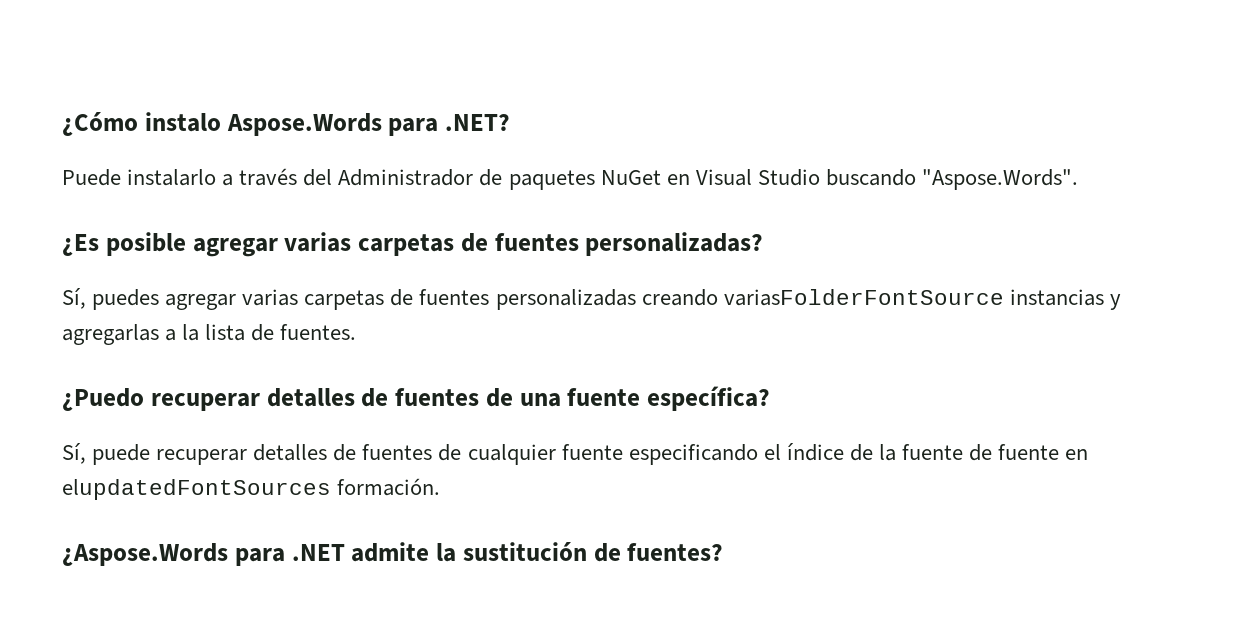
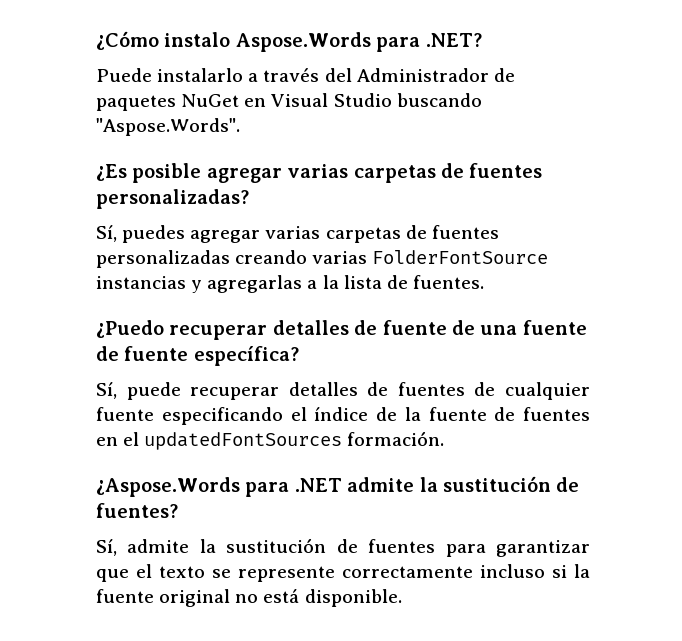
- Sí, puedes agregar varias carpetas de fuentes personalizadas creando variasFolderFontSource instancias y agregarlas a la lista de fuentes.
+ Sí, puedes agregar varias carpetas de fuentes personalizadas creando varias FolderFontSource instancias y agregarlas a la lista de fuentes.
- ¿Puedo recuperar detalles de fuentes de una fuente específica?
+ ¿Puedo recuperar detalles de fuente de una fuente de fuente específica?
- Sí, puede recuperar detalles de fuentes de cualquier fuente especificando el índice de la fuente de fuente en elupdatedFontSources formación.
+ Sí, puede recuperar detalles de fuentes de cualquier fuente especificando el índice de la fuente de fuentes en el updatedFontSources formación.
+ Sí, admite la sustitución de fuentes para garantizar que el texto se represente correctamente incluso si la fuente original no está disponible.

